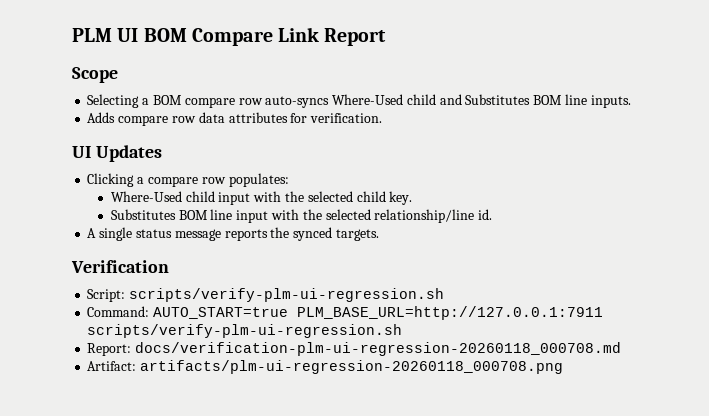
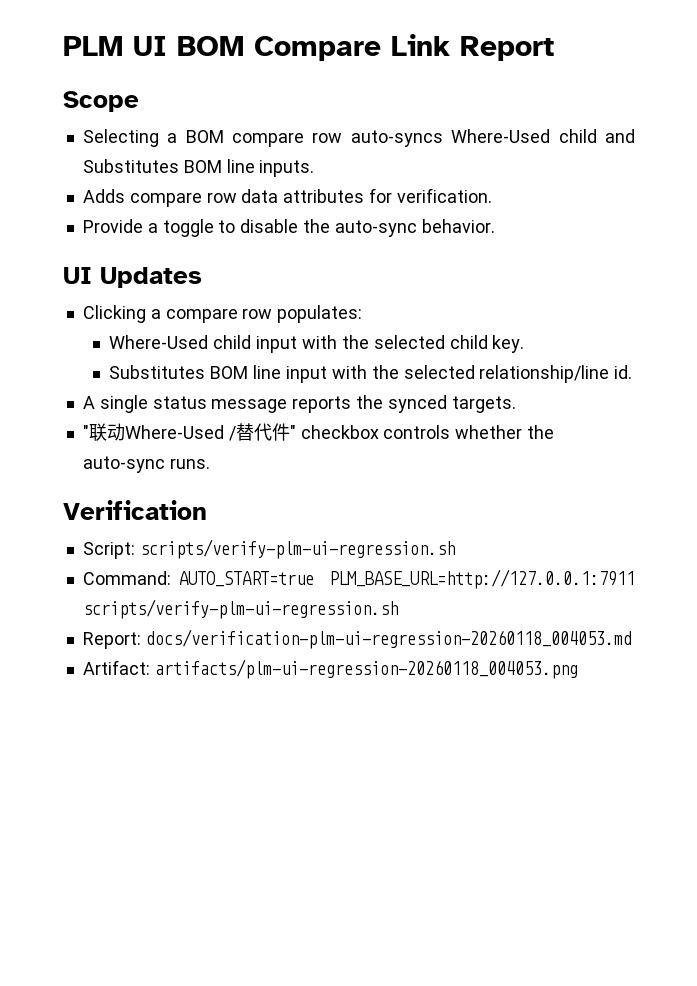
+ Provide a toggle to disable the auto-sync behavior.
+ "联动Where-Used /替代件" checkbox controls whether the auto-sync runs.
- Report: docs/verification-plm-ui-regression-20260118_000708.md
+ Report: docs/verification-plm-ui-regression-20260118_004053.md
- Artifact: artifacts/plm-ui-regression-20260118_000708.png
+ Artifact: artifacts/plm-ui-regression-20260118_004053.png

